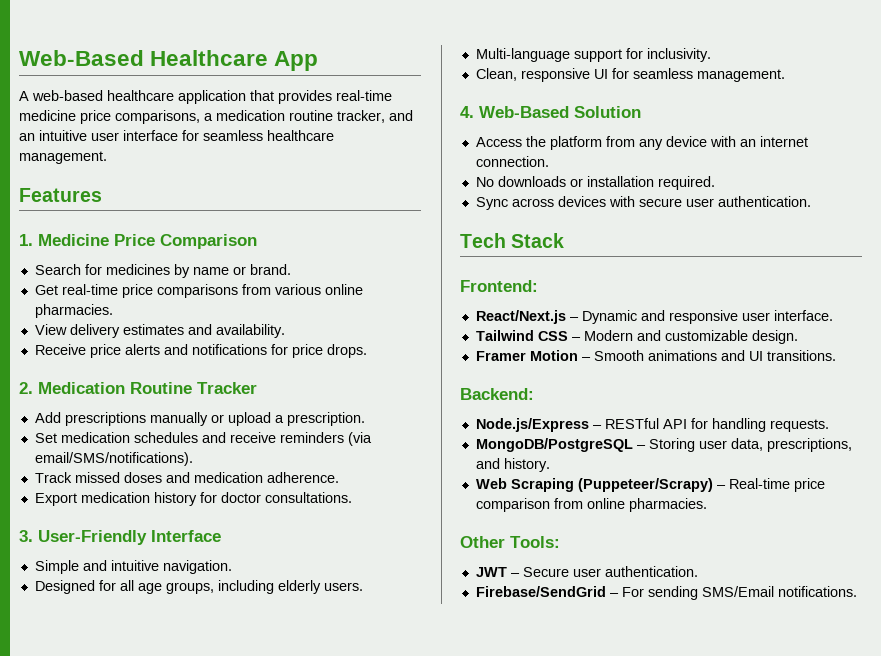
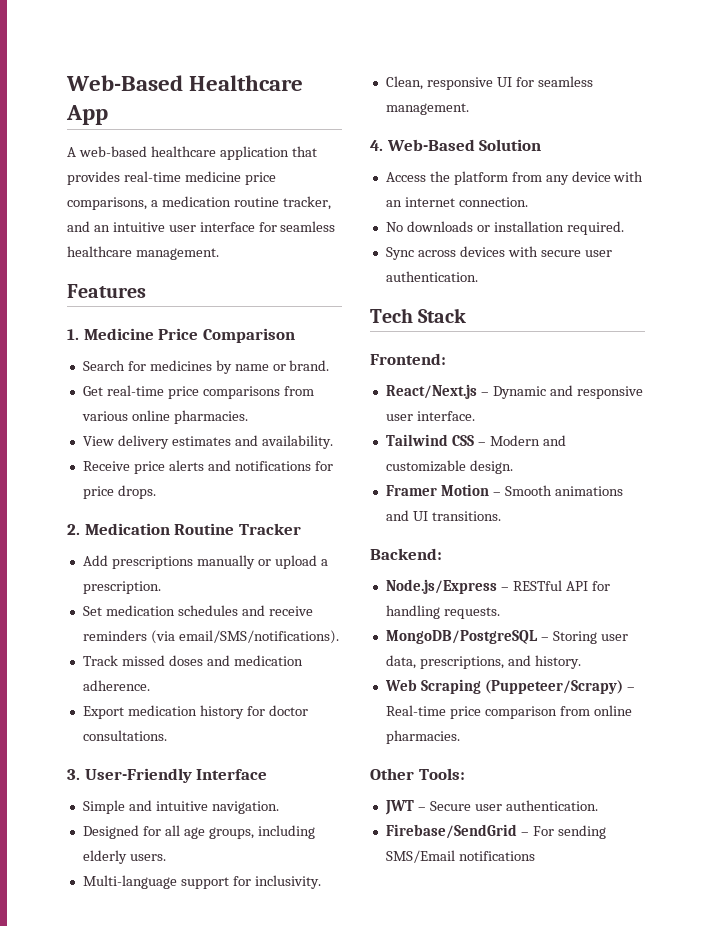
- Firebase/SendGrid – For sending SMS/Email notifications.
+ Firebase/SendGrid – For sending SMS/Email notifications

